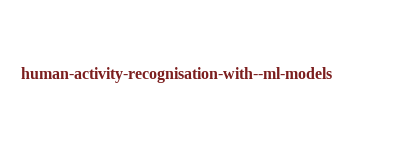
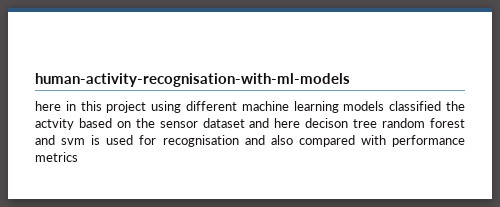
- human-activity-recognisation-with--ml-models
+ human-activity-recognisation-with-ml-models
+ here in this project using different machine learning models classified the actvity based on the sensor dataset and here decison tree random forest and svm is used for recognisation and also compared with performance metrics

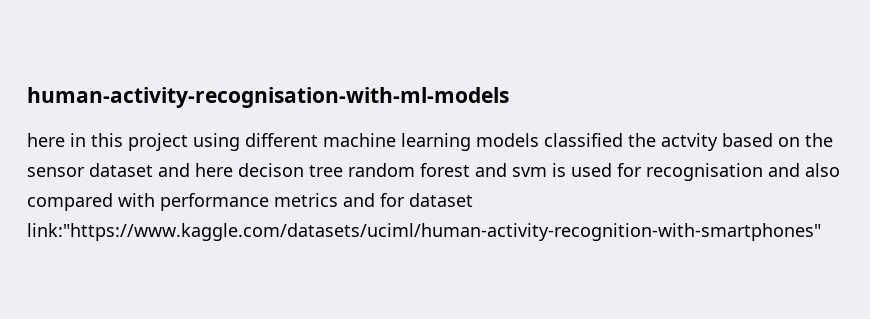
- here in this project using different machine learning models classified the actvity based on the sensor dataset and here decison tree random forest and svm is used for recognisation and also compared with performance metrics
+ here in this project using different machine learning models classified the actvity based on the sensor dataset and here decison tree random forest and svm is used for recognisation and also compared with performance metrics and for dataset link:"https://www.kaggle.com/datasets/uciml/human-activity-recognition-with-smartphones"

